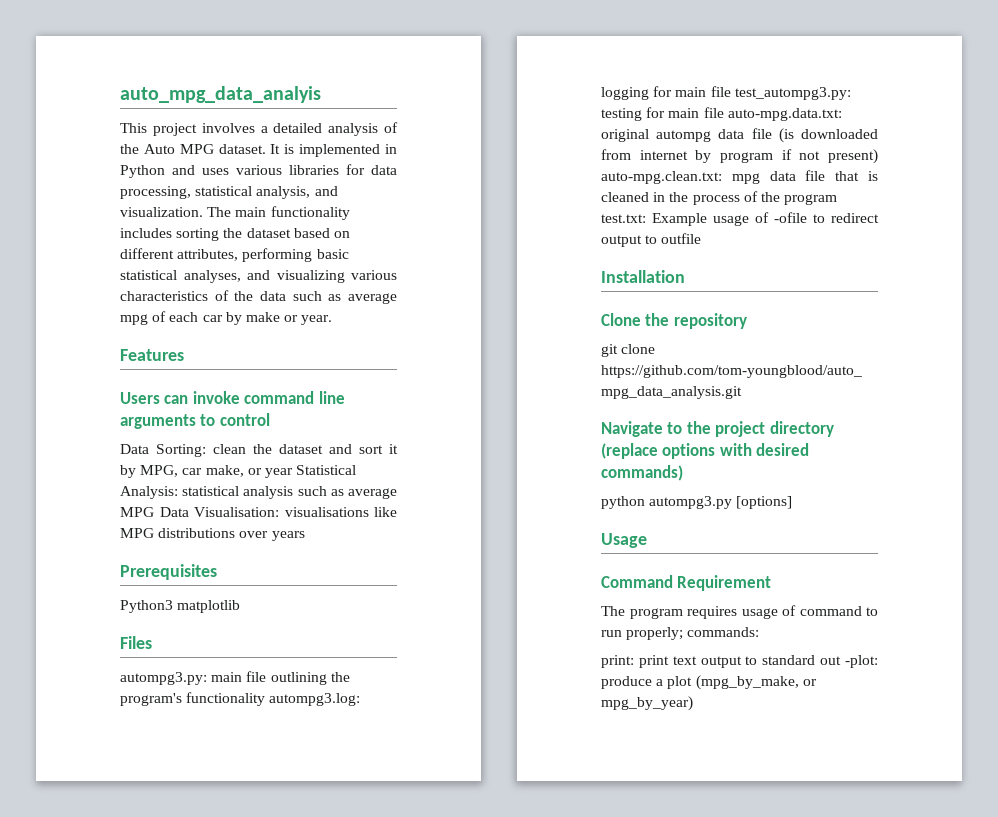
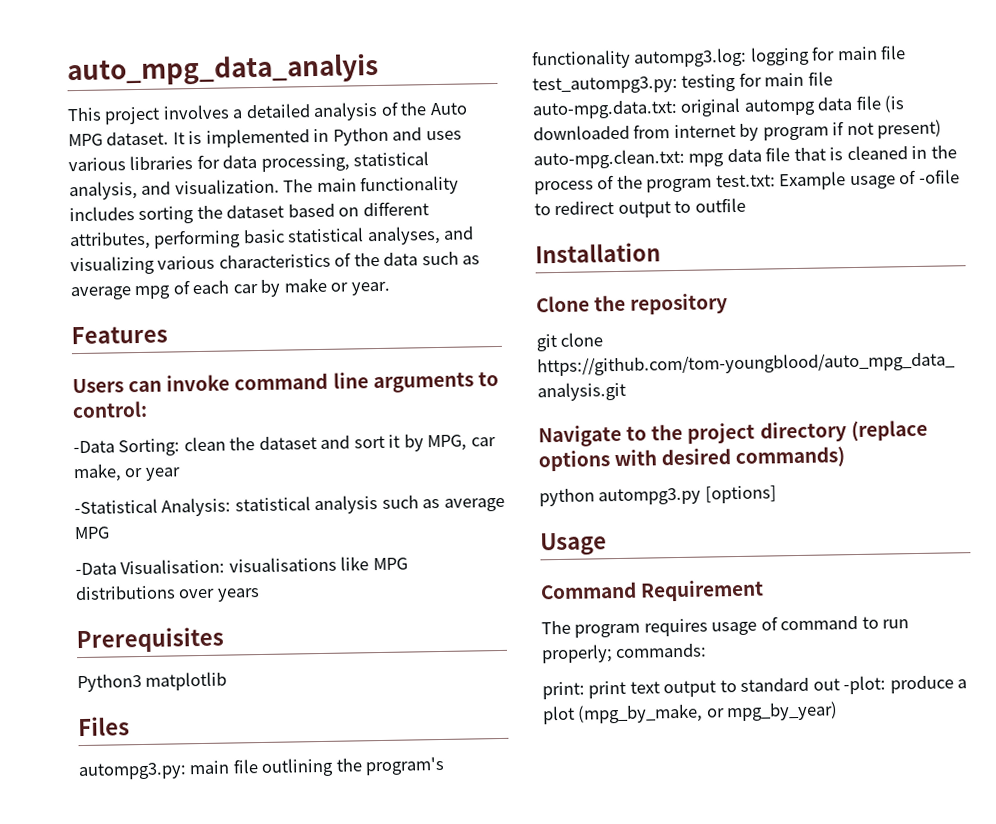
- Users can invoke command line arguments to control
- Data Sorting: clean the dataset and sort it by MPG, car make, or year Statistical Analysis: statistical analysis such as average MPG Data Visualisation: visualisations like MPG distributions over years
+ Users can invoke command line arguments to control:
+ -Data Sorting: clean the dataset and sort it by MPG, car make, or year
+ -Statistical Analysis: statistical analysis such as average MPG
+ -Data Visualisation: visualisations like MPG distributions over years

